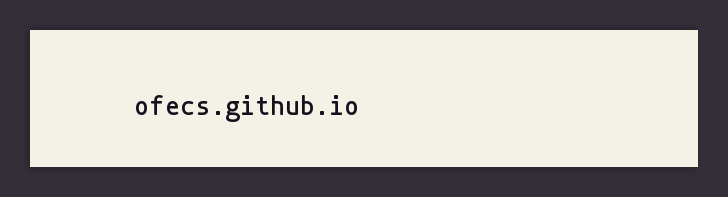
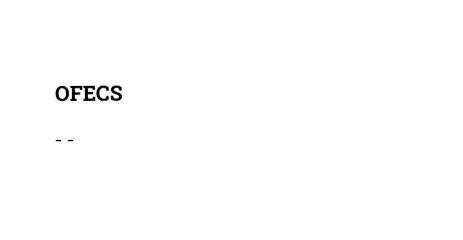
- ofecs.github.io
+ OFECS
+ - -

